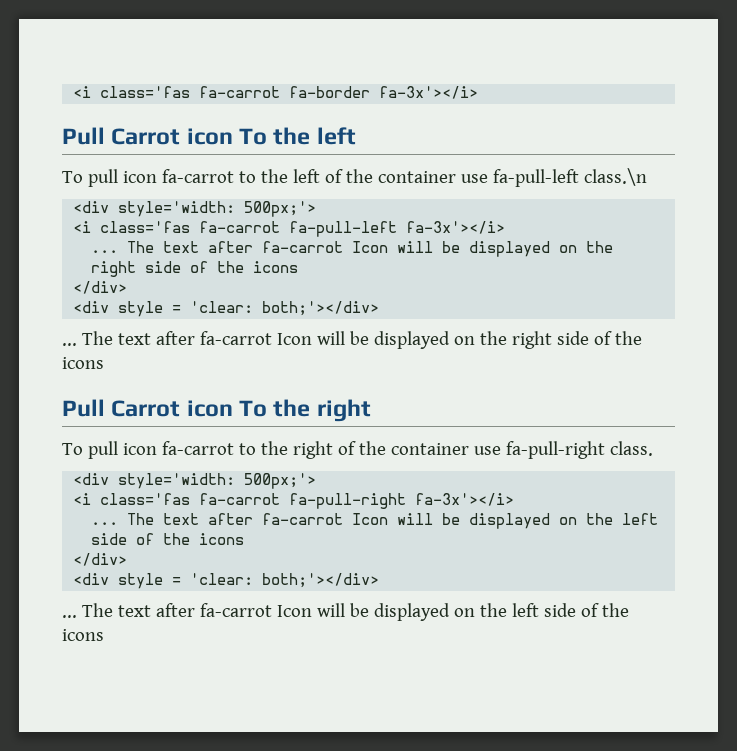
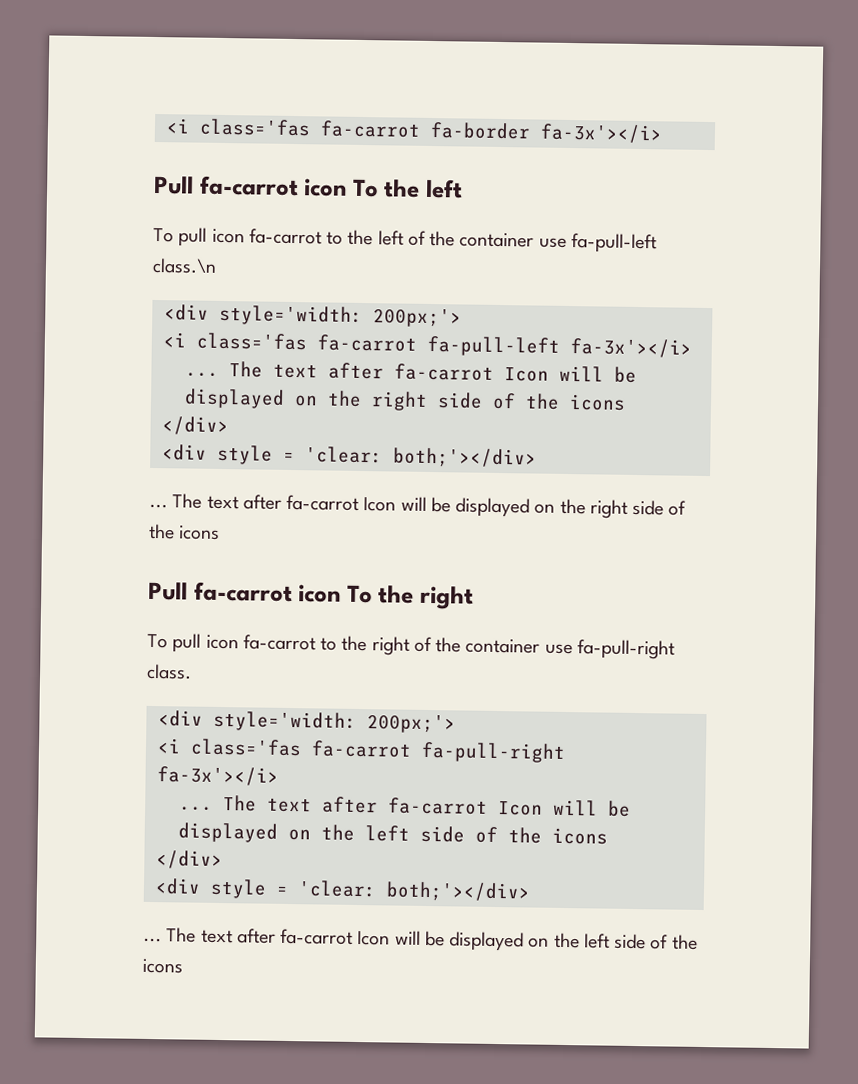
- Pull Carrot icon To the left
+ Pull fa-carrot icon To the left
  To pull icon fa-carrot to the left of the container use fa-pull-left class.\n
- <div style='width: 500px;'>
+ <div style='width: 200px;'>
- Pull Carrot icon To the right
+ Pull fa-carrot icon To the right
  To pull icon fa-carrot to the right of the container use fa-pull-right class.
- <div style='width: 500px;'>
+ <div style='width: 200px;'>

